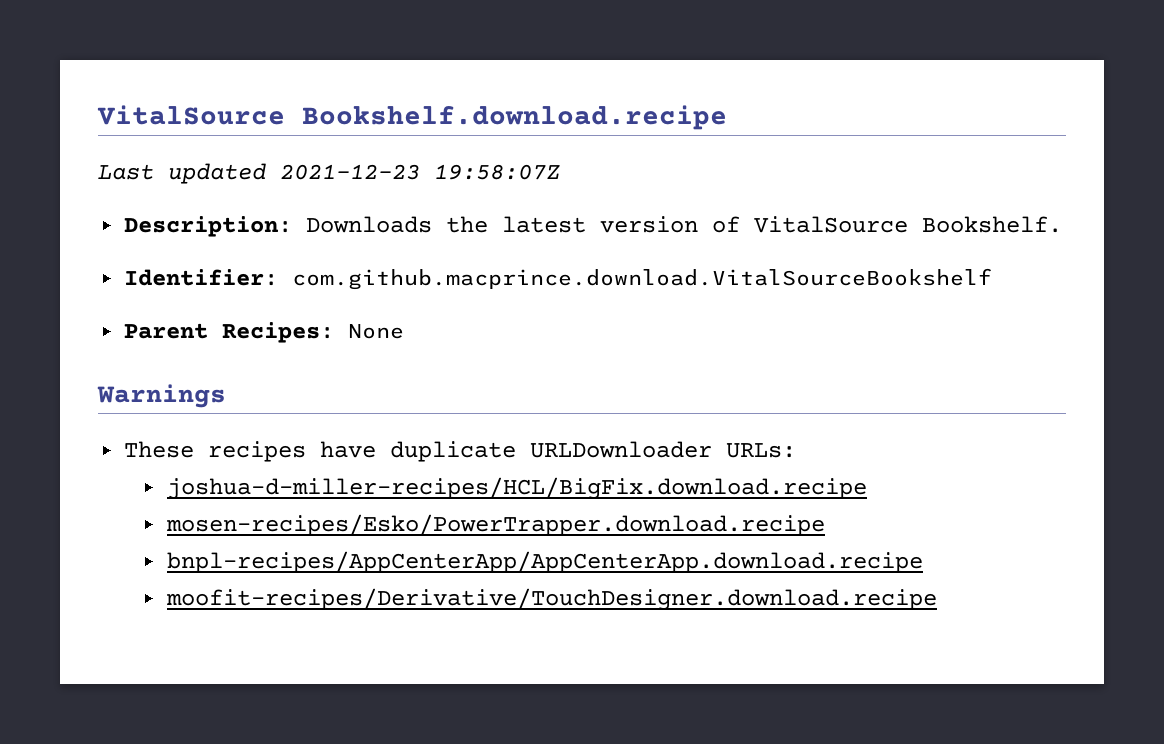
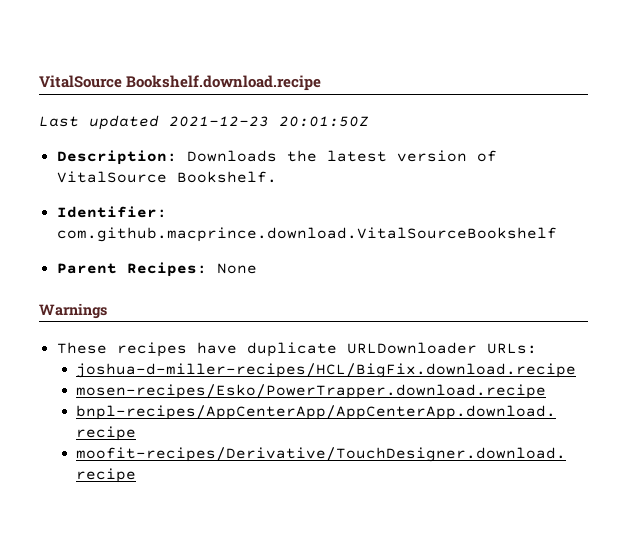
- Last updated 2021-12-23 19:58:07Z
+ Last updated 2021-12-23 20:01:50Z

